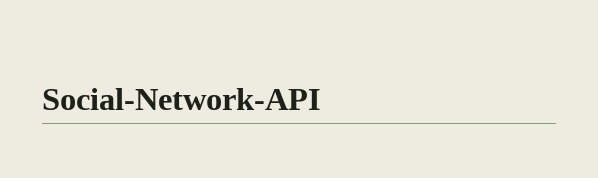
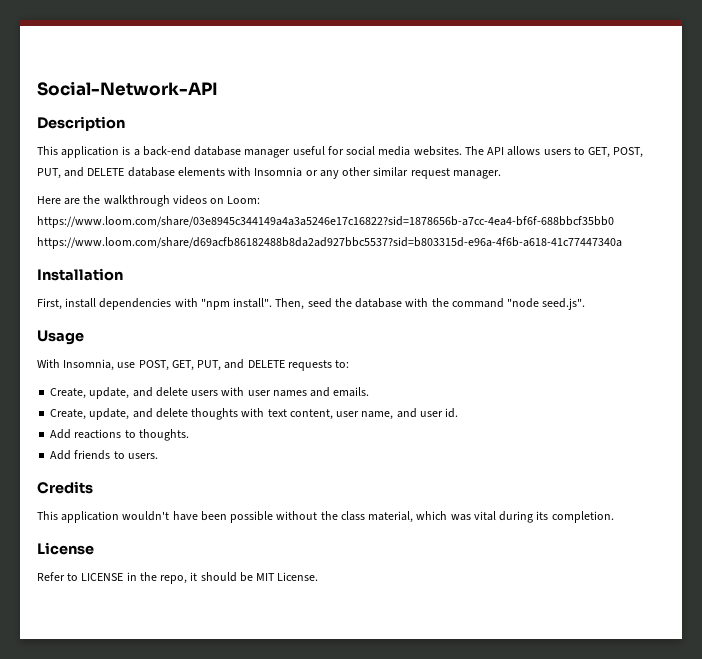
+ Description
+ This application is a back-end database manager useful for social media websites. The API allows users to GET, POST, PUT, and DELETE database elements with Insomnia or any other similar request manager.
+ Here are the walkthrough videos on Loom: https://www.loom.com/share/03e8945c344149a4a3a5246e17c16822?sid=1878656b-a7cc-4ea4-bf6f-688bbcf35bb0 https://www.loom.com/share/d69acfb86182488b8da2ad927bbc5537?sid=b803315d-e96a-4f6b-a618-41c77447340a
+ Installation
+ First, install dependencies with "npm install". Then, seed the database with the command "node seed.js".
+ Usage
+ With Insomnia, use POST, GET, PUT, and DELETE requests to:
+ Create, update, and delete users with user names and emails.
+ Create, update, and delete thoughts with text content, user name, and user id.
+ Add reactions to thoughts.
+ Add friends to users.
+ Credits
+ This application wouldn't have been possible without the class material, which was vital during its completion.
+ License
+ Refer to LICENSE in the repo, it should be MIT License.

